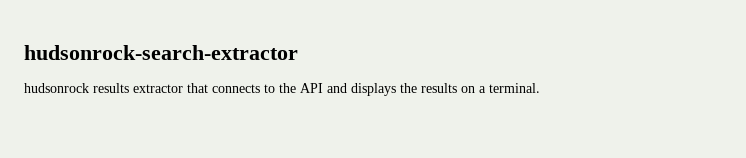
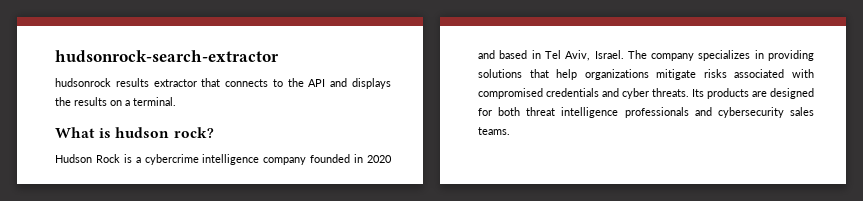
+ What is hudson rock?
+ Hudson Rock is a cybercrime intelligence company founded in 2020 and based in Tel Aviv, Israel. The company specializes in providing solutions that help organizations mitigate risks associated with compromised credentials and cyber threats. Its products are designed for both threat intelligence professionals and cybersecurity sales teams.

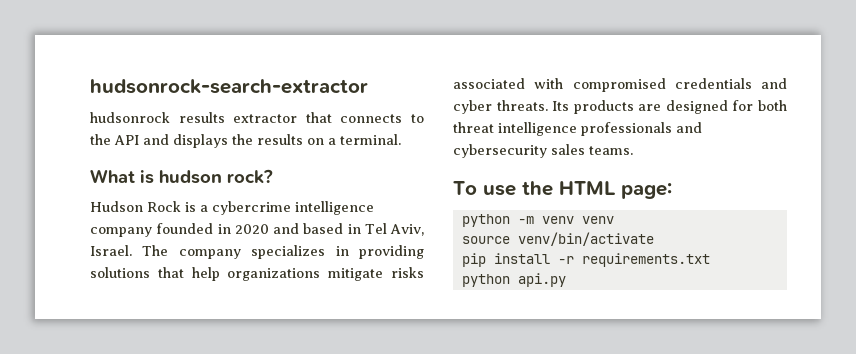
+ To use the HTML page:
+ python -m venv venv
+ source venv/bin/activate
+ pip install -r requirements.txt
+ python api.py

